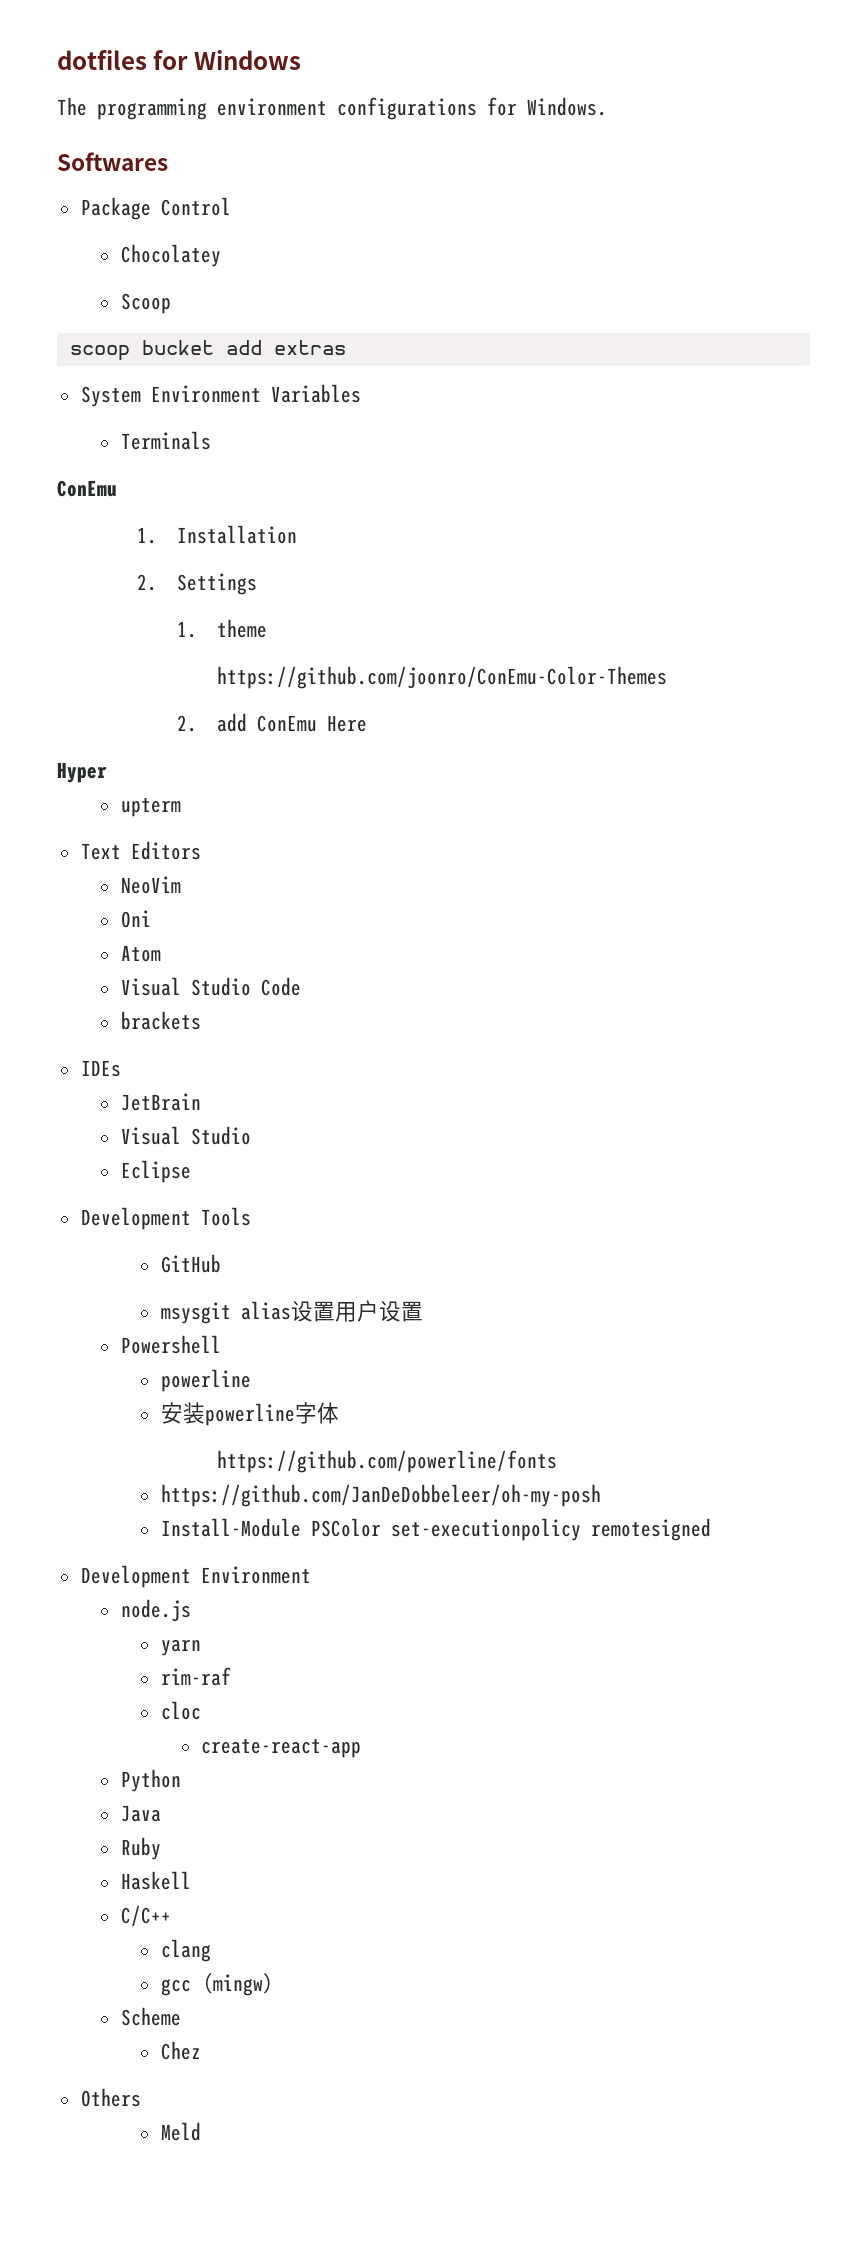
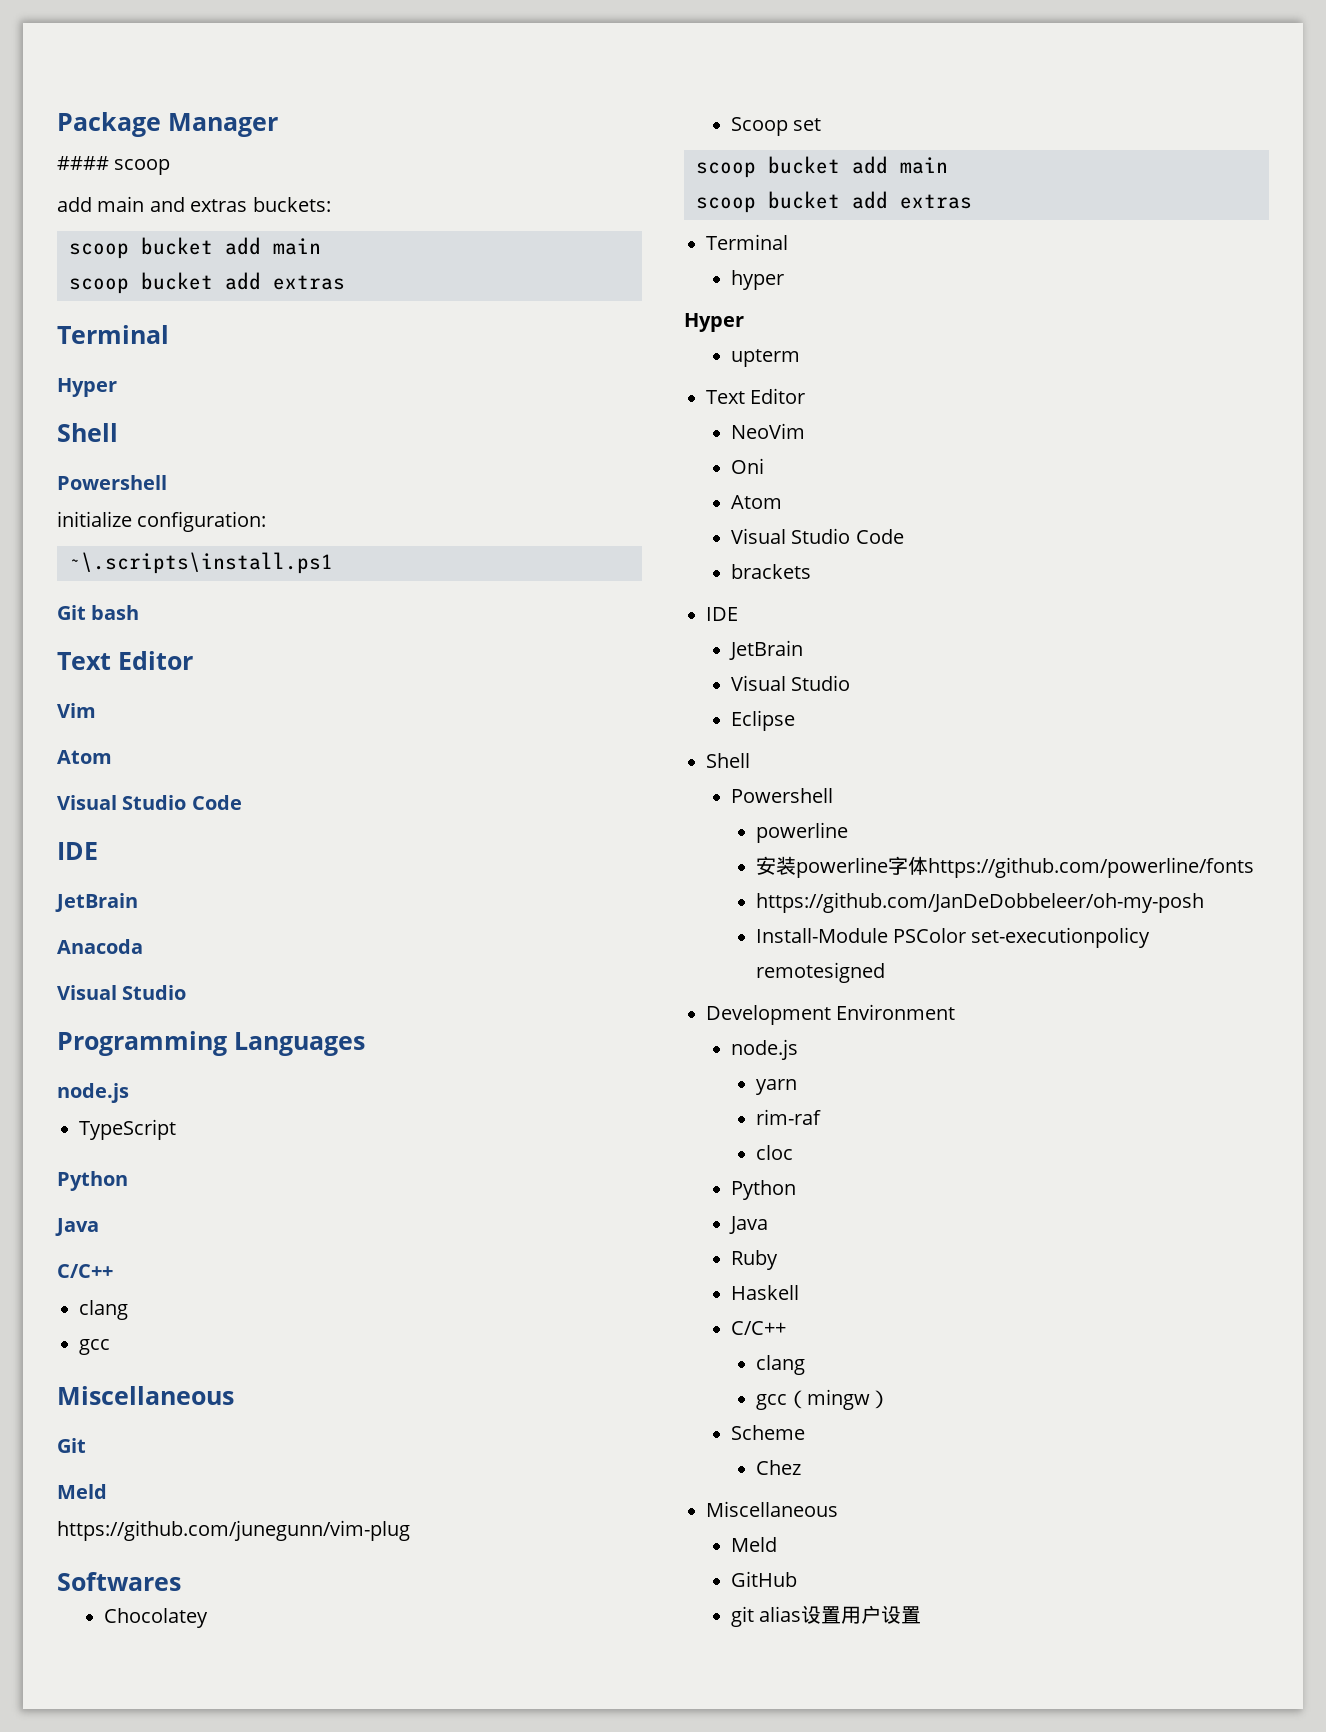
- dotfiles for Windows
- The programming environment configurations for Windows.
+ Package Manager
+ #### scoop
+ add main and extras buckets:
+ scoop bucket add main
+ scoop bucket add extras
+ Terminal
+ Hyper
+ Shell
+ Powershell
+ initialize configuration:
+ ~\.scripts\install.ps1
+ Git bash
+ Text Editor
+ Vim
+ Atom
+ Visual Studio Code
+ IDE
+ JetBrain
+ Anacoda
+ Visual Studio
+ Programming Languages
+ node.js
+ TypeScript
+ Python
+ Java
+ C/C++
+ clang
+ gcc
+ Miscellaneous
+ Git
+ Meld
+ https://github.com/junegunn/vim-plug
  Softwares
- Package Control
  Chocolatey
- Scoop
+ Scoop set
+ scoop bucket add main
  scoop bucket add extras
- System Environment Variables
- Terminals
- ConEmu
- 1. Installation
- 2. Settings
- 1. theme
- https://github.com/joonro/ConEmu-Color-Themes
- 2. add ConEmu Here
+ Terminal
+ hyper
  upterm
- Text Editors
+ Text Editor
  brackets
- IDEs
+ IDE
  Eclipse
- Development Tools
- GitHub
- msysgit alias设置用户设置
+ Shell
- 安装powerline字体
- https://github.com/powerline/fonts
+ 安装powerline字体https://github.com/powerline/fonts
- create-react-app
  Chez
- Others
+ Miscellaneous
  Meld
+ GitHub
+ git alias设置用户设置

